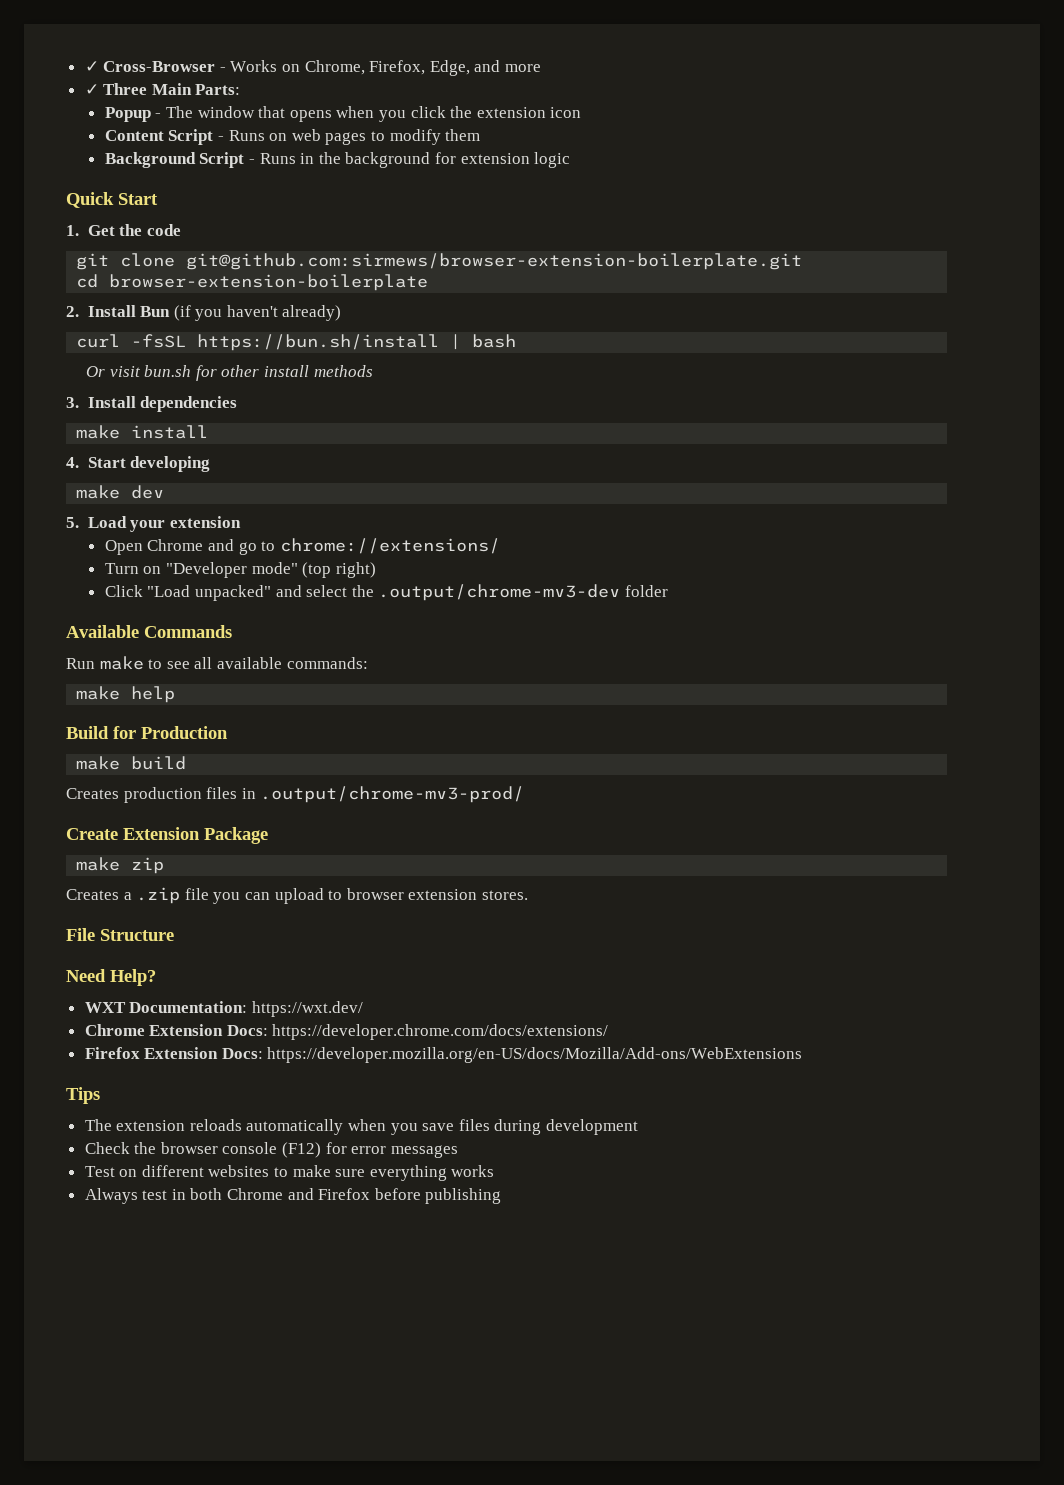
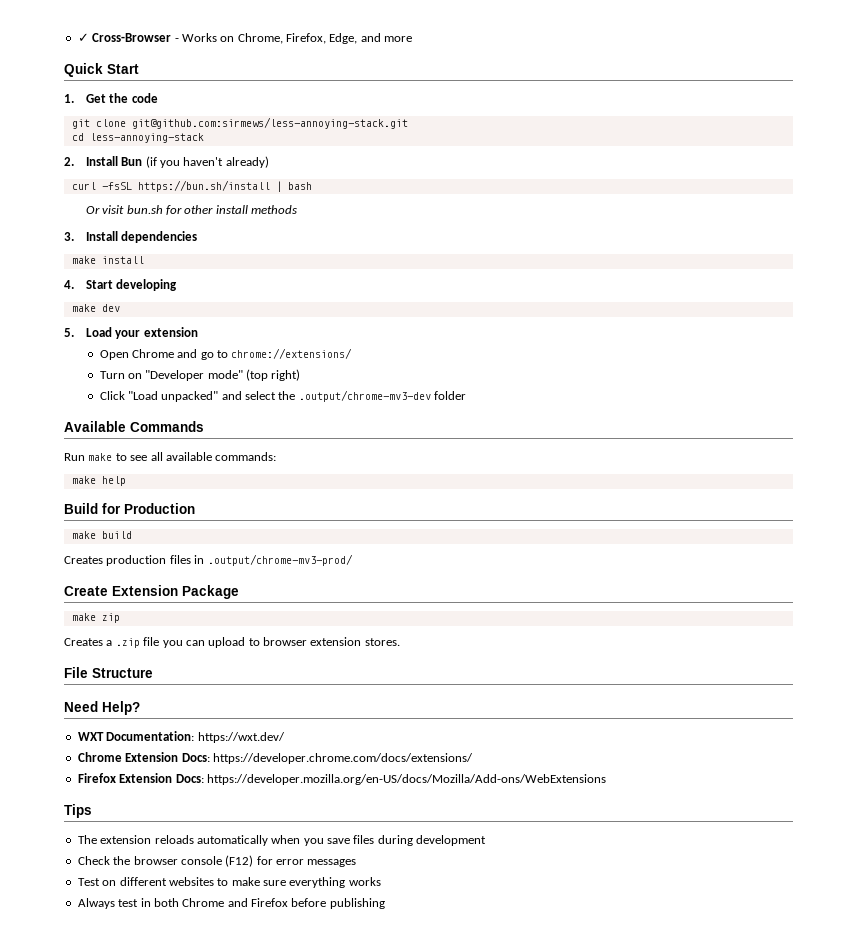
- ✓ Three Main Parts:
- Popup - The window that opens when you click the extension icon
- Content Script - Runs on web pages to modify them
- Background Script - Runs in the background for extension logic
- git clone git@github.com:sirmews/browser-extension-boilerplate.git
+ git clone git@github.com:sirmews/less-annoying-stack.git
- cd browser-extension-boilerplate
+ cd less-annoying-stack

